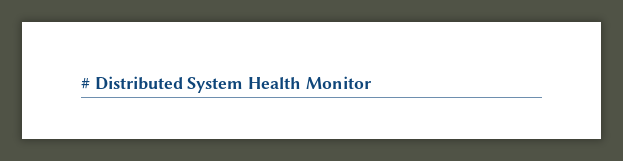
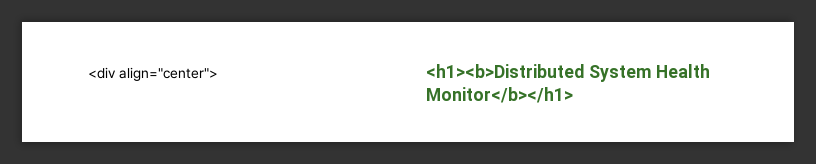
- # Distributed System Health Monitor
+ <div align="center">
+ <h1><b>Distributed System Health Monitor</b></h1>

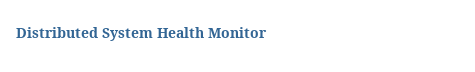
- <div align="center">
- <h1><b>Distributed System Health Monitor</b></h1>
+ Distributed System Health Monitor

